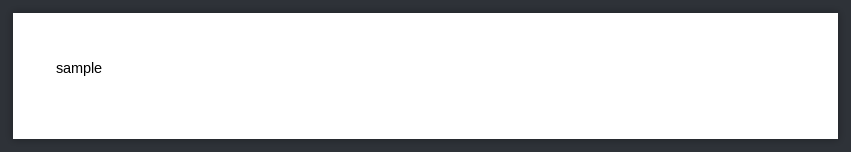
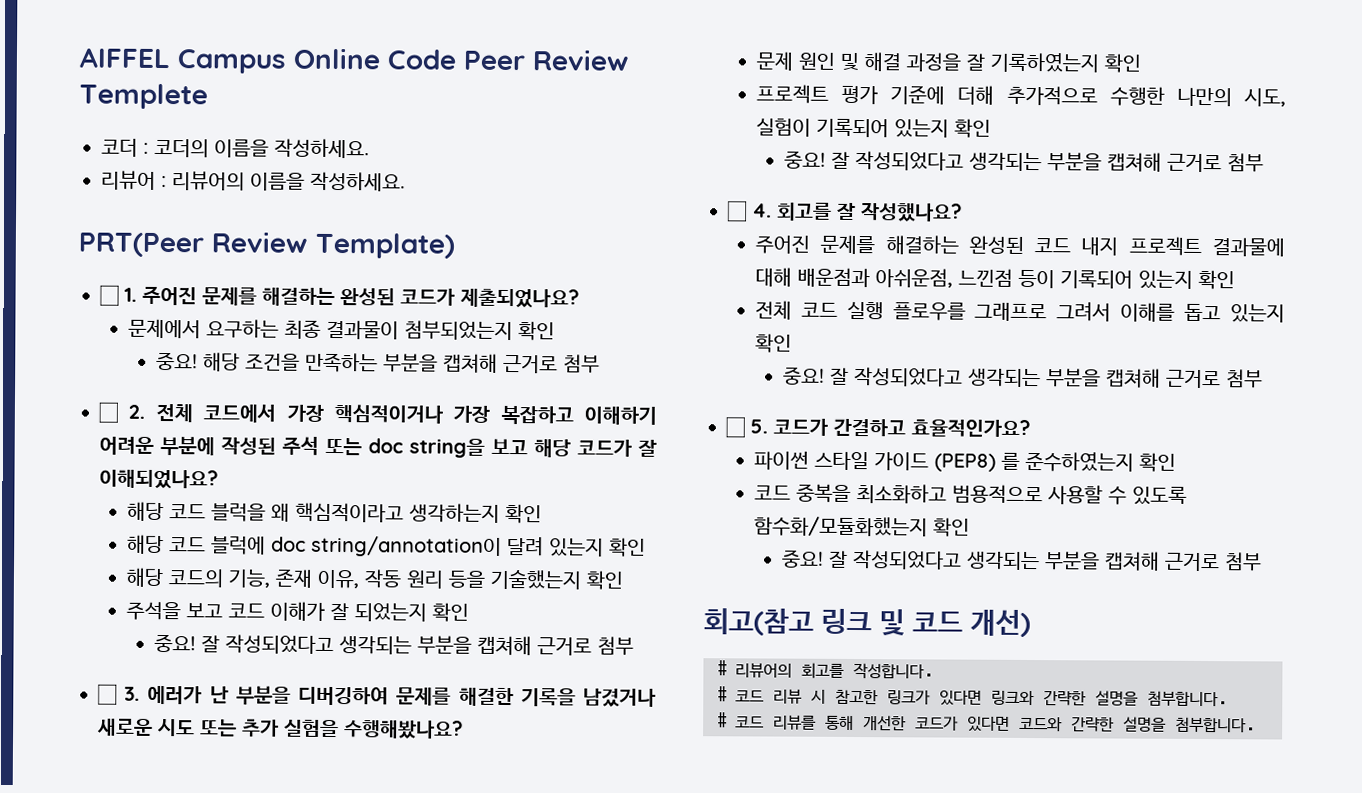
- sample
+ AIFFEL Campus Online Code Peer Review Templete
+ 코더 : 코더의 이름을 작성하세요.
+ 리뷰어 : 리뷰어의 이름을 작성하세요.
+ PRT(Peer Review Template)
+ ☐ 1. 주어진 문제를 해결하는 완성된 코드가 제출되었나요?
+ 문제에서 요구하는 최종 결과물이 첨부되었는지 확인
+ 중요! 해당 조건을 만족하는 부분을 캡쳐해 근거로 첨부
+ ☐ 2. 전체 코드에서 가장 핵심적이거나 가장 복잡하고 이해하기 어려운 부분에 작성된 주석 또는 doc string을 보고 해당 코드가 잘 이해되었나요?
+ 해당 코드 블럭을 왜 핵심적이라고 생각하는지 확인
+ 해당 코드 블럭에 doc string/annotation이 달려 있는지 확인
+ 해당 코드의 기능, 존재 이유, 작동 원리 등을 기술했는지 확인
+ 주석을 보고 코드 이해가 잘 되었는지 확인
+ 중요! 잘 작성되었다고 생각되는 부분을 캡쳐해 근거로 첨부
+ ☐ 3. 에러가 난 부분을 디버깅하여 문제를 해결한 기록을 남겼거나 새로운 시도 또는 추가 실험을 수행해봤나요?
+ 문제 원인 및 해결 과정을 잘 기록하였는지 확인
+ 프로젝트 평가 기준에 더해 추가적으로 수행한 나만의 시도, 실험이 기록되어 있는지 확인
+ 중요! 잘 작성되었다고 생각되는 부분을 캡쳐해 근거로 첨부
+ ☐ 4. 회고를 잘 작성했나요?
+ 주어진 문제를 해결하는 완성된 코드 내지 프로젝트 결과물에 대해 배운점과 아쉬운점, 느낀점 등이 기록되어 있는지 확인
+ 전체 코드 실행 플로우를 그래프로 그려서 이해를 돕고 있는지 확인
+ 중요! 잘 작성되었다고 생각되는 부분을 캡쳐해 근거로 첨부
+ ☐ 5. 코드가 간결하고 효율적인가요?
+ 파이썬 스타일 가이드 (PEP8) 를 준수하였는지 확인
+ 코드 중복을 최소화하고 범용적으로 사용할 수 있도록 함수화/모듈화했는지 확인
+ 중요! 잘 작성되었다고 생각되는 부분을 캡쳐해 근거로 첨부
+ 회고(참고 링크 및 코드 개선)
+ # 리뷰어의 회고를 작성합니다.
+ # 코드 리뷰 시 참고한 링크가 있다면 링크와 간략한 설명을 첨부합니다.
+ # 코드 리뷰를 통해 개선한 코드가 있다면 코드와 간략한 설명을 첨부합니다.

